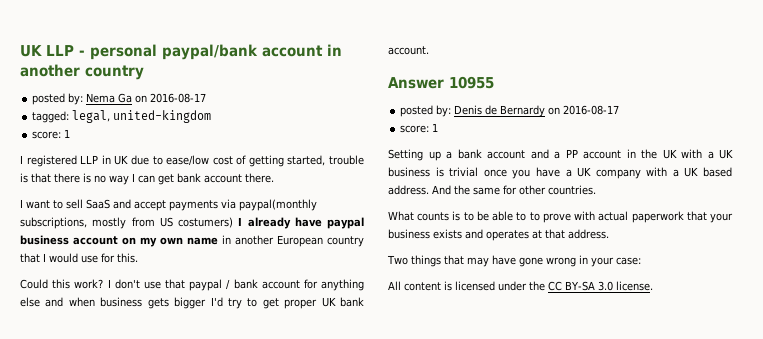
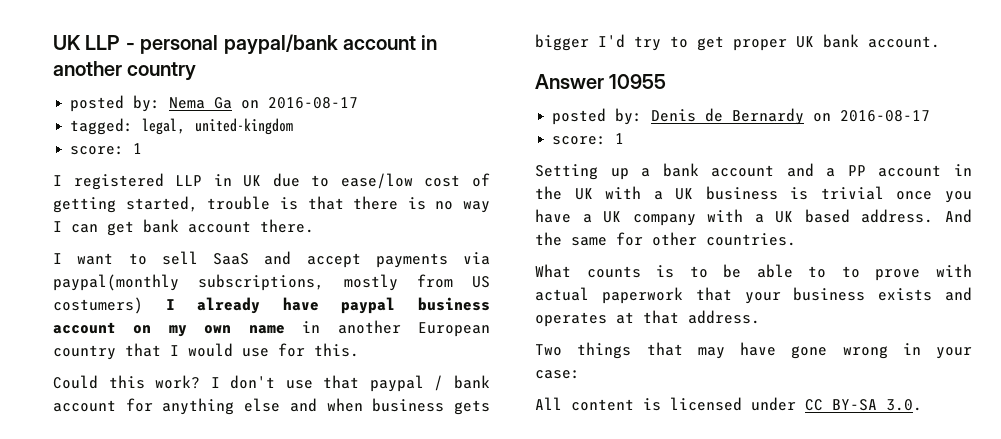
- All content is licensed under the CC BY-SA 3.0 license.
+ All content is licensed under CC BY-SA 3.0.

